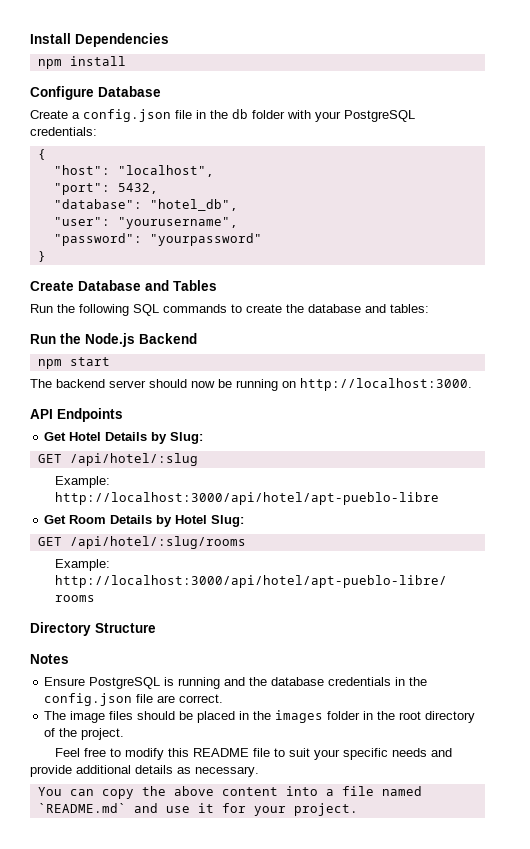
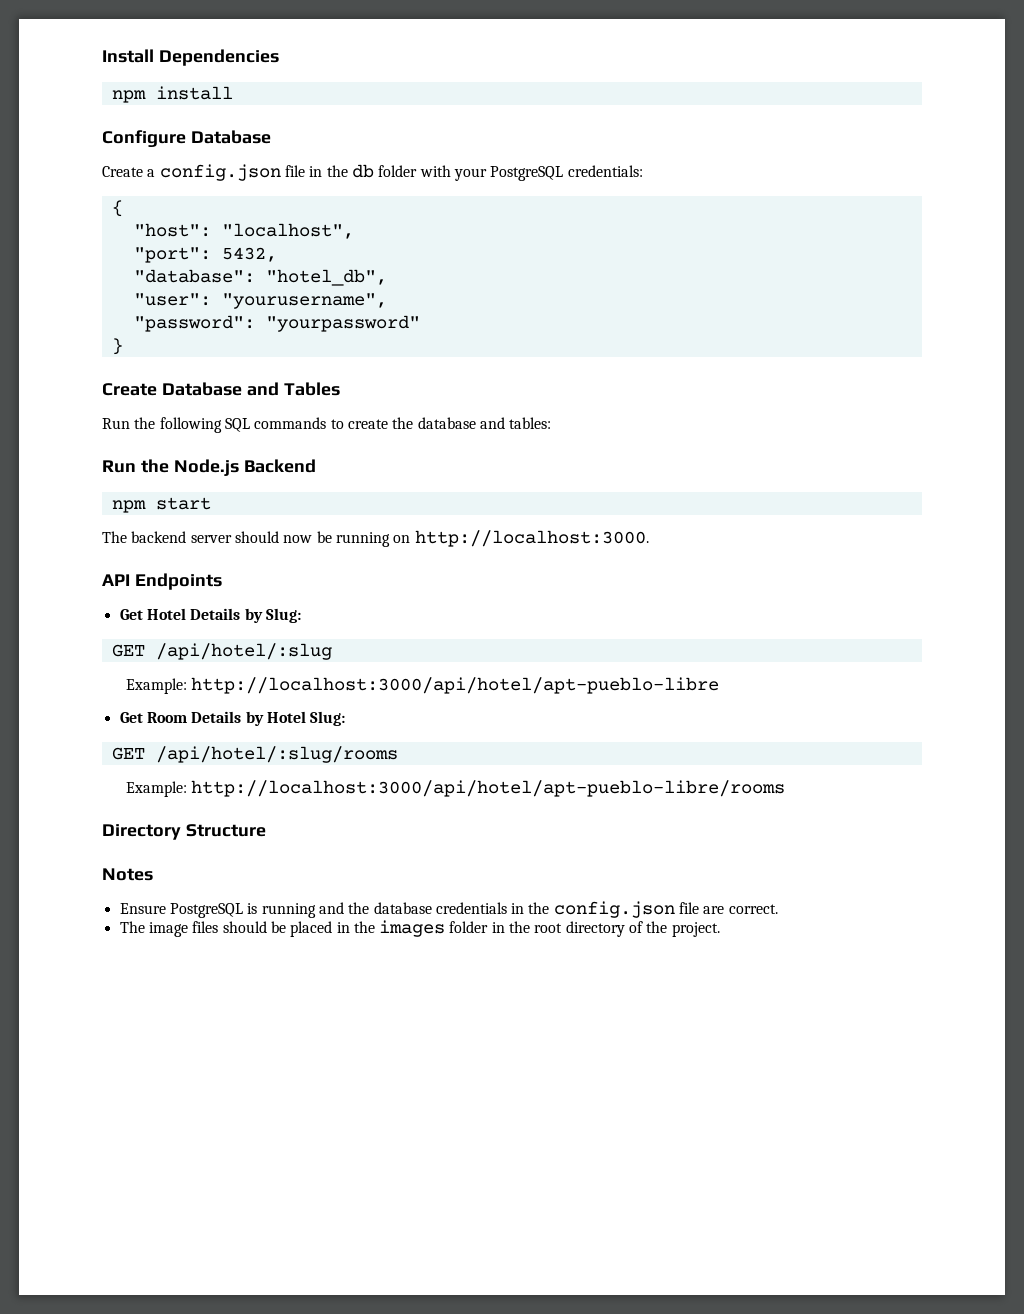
- Feel free to modify this README file to suit your specific needs and provide additional details as necessary.
- You can copy the above content into a file named `README.md` and use it for your project.

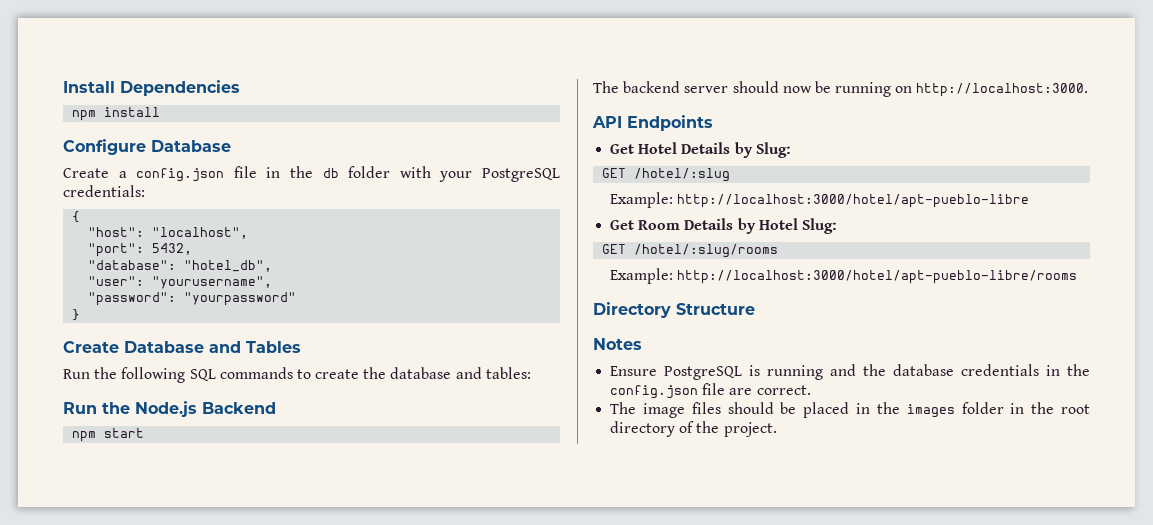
- GET /api/hotel/:slug
- Example: http://localhost:3000/api/hotel/apt-pueblo-libre
+ GET /hotel/:slug
+ Example: http://localhost:3000/hotel/apt-pueblo-libre
- GET /api/hotel/:slug/rooms
- Example: http://localhost:3000/api/hotel/apt-pueblo-libre/rooms
+ GET /hotel/:slug/rooms
+ Example: http://localhost:3000/hotel/apt-pueblo-libre/rooms

